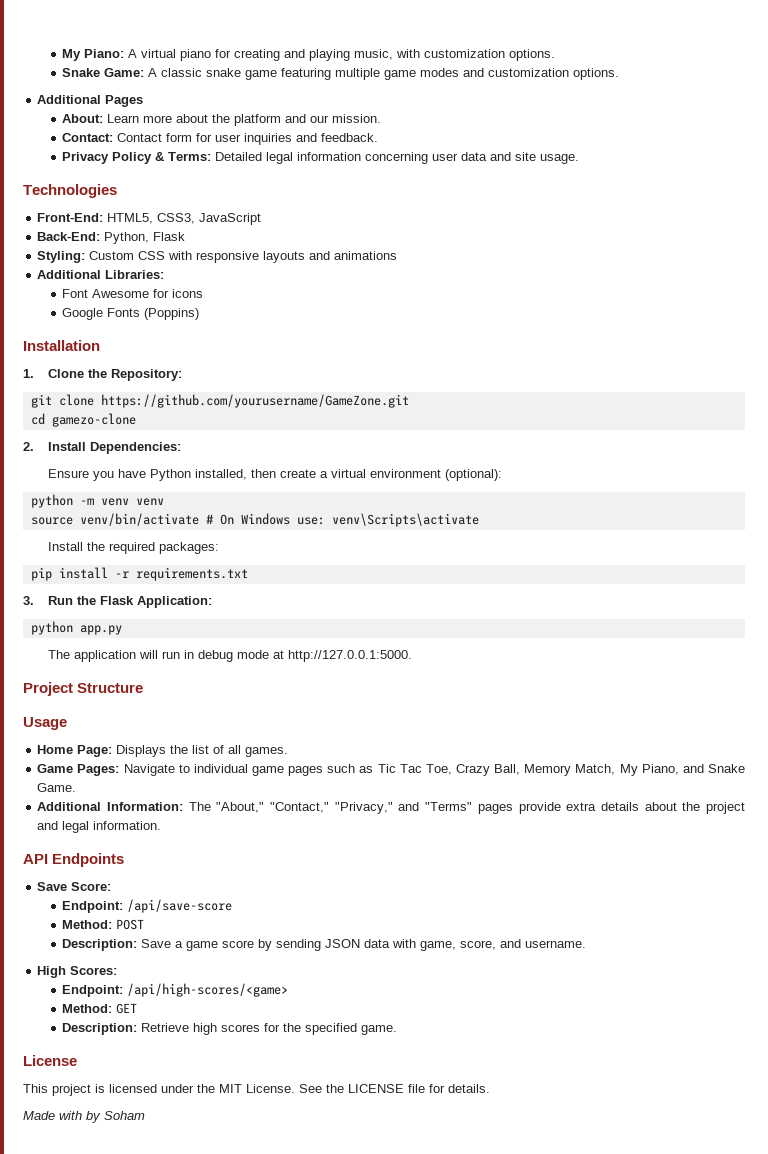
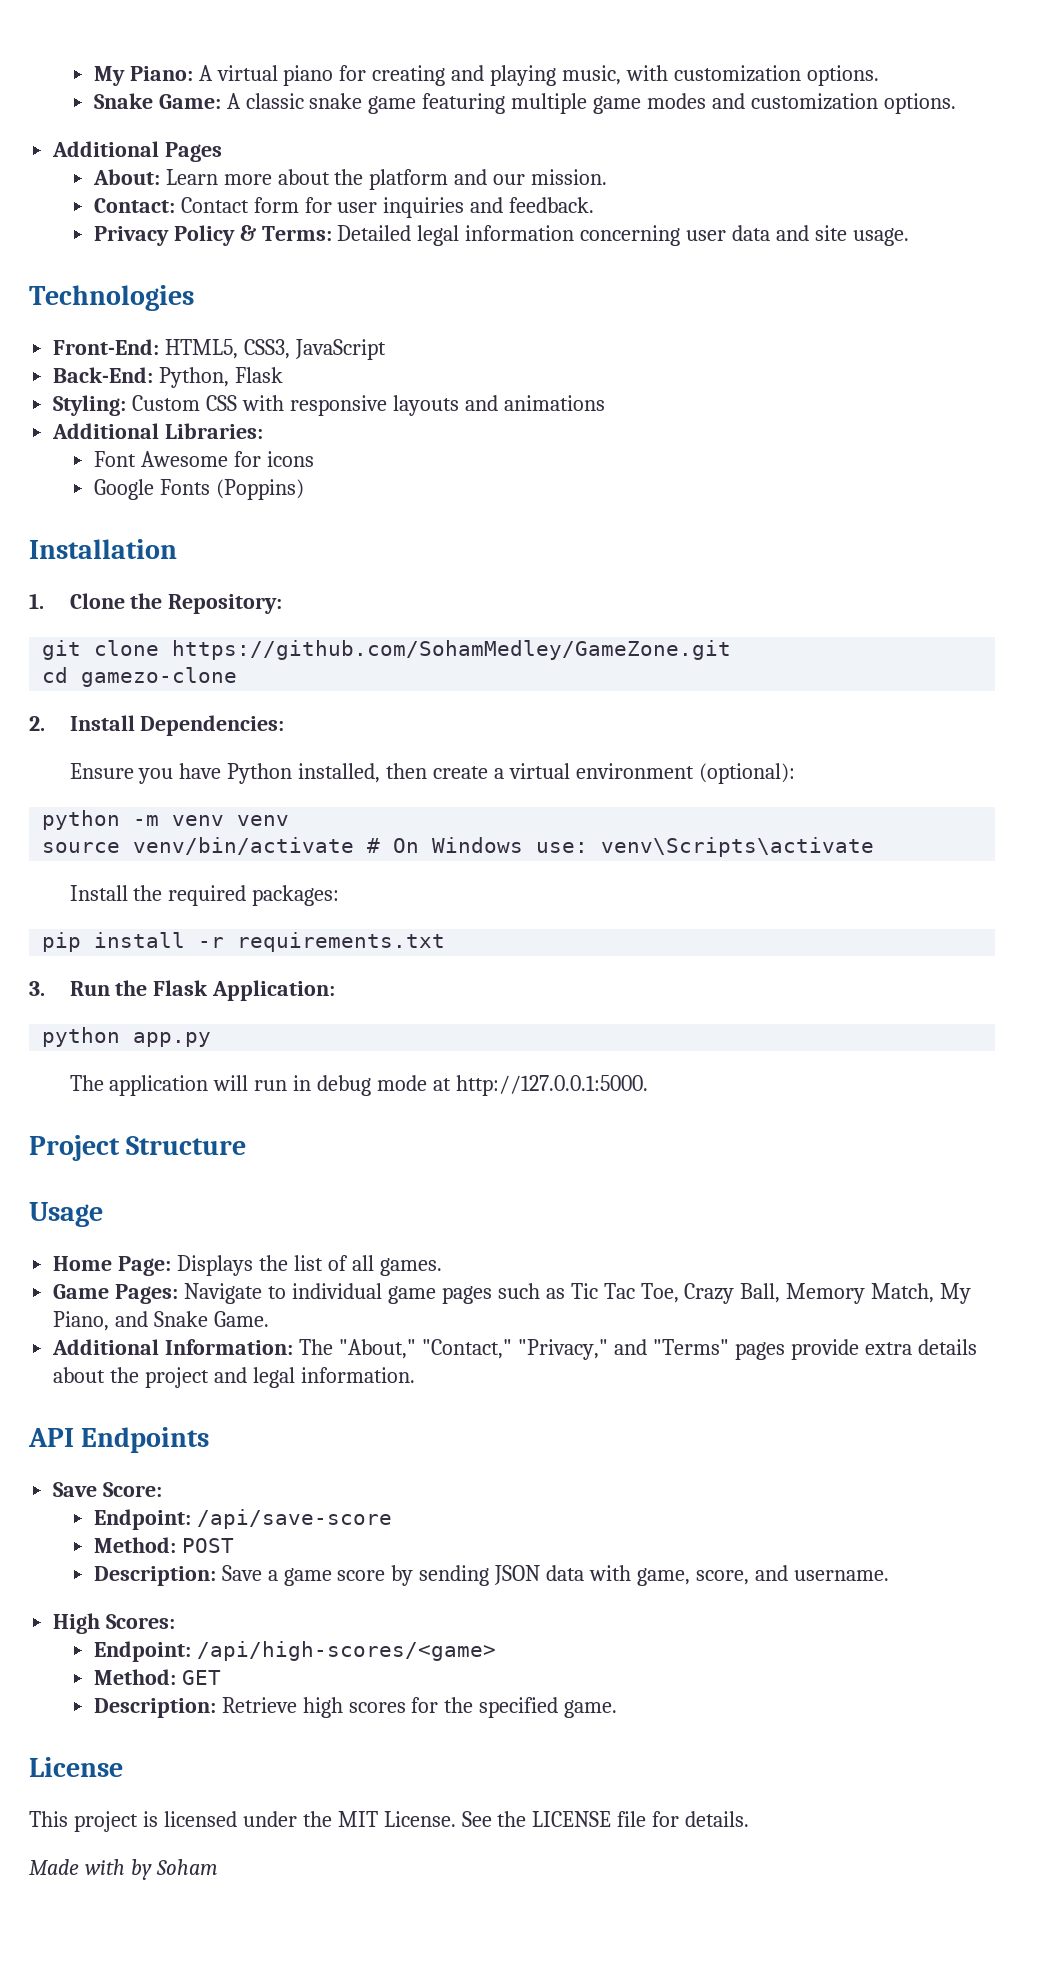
- git clone https://github.com/yourusername/GameZone.git
+ git clone https://github.com/SohamMedley/GameZone.git

